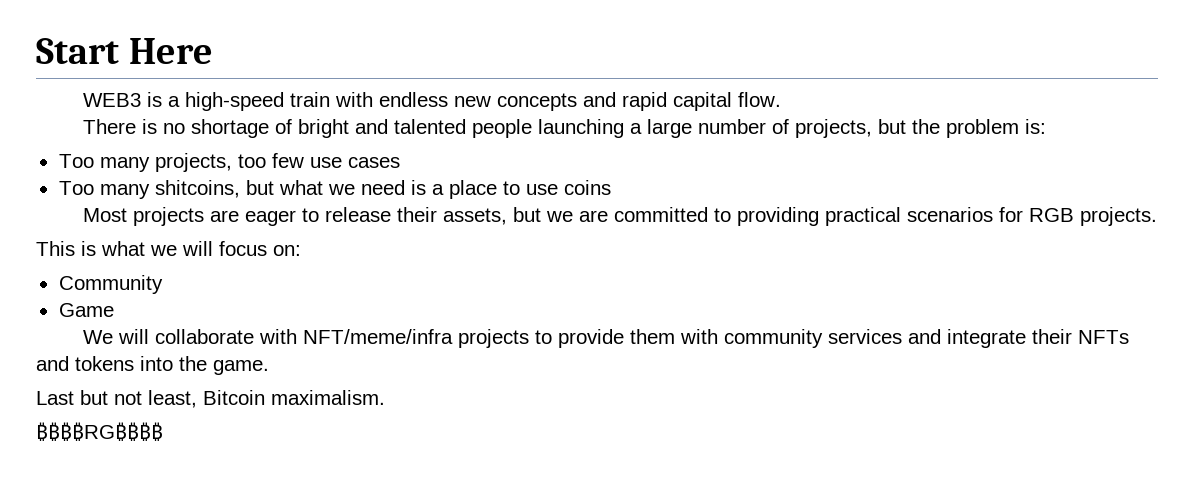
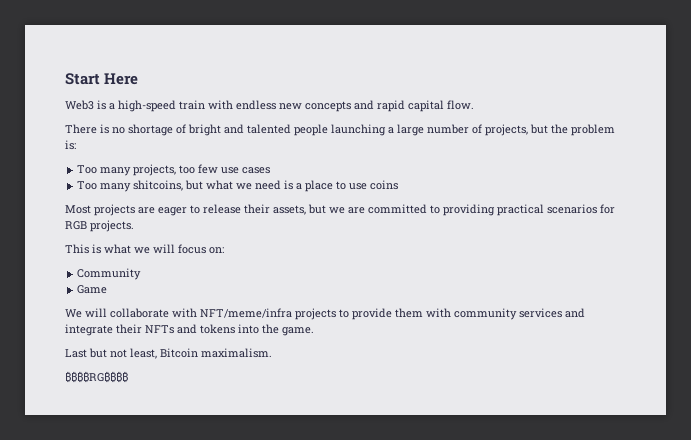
- WEB3 is a high-speed train with endless new concepts and rapid capital flow.
+ Web3 is a high-speed train with endless new concepts and rapid capital flow.

